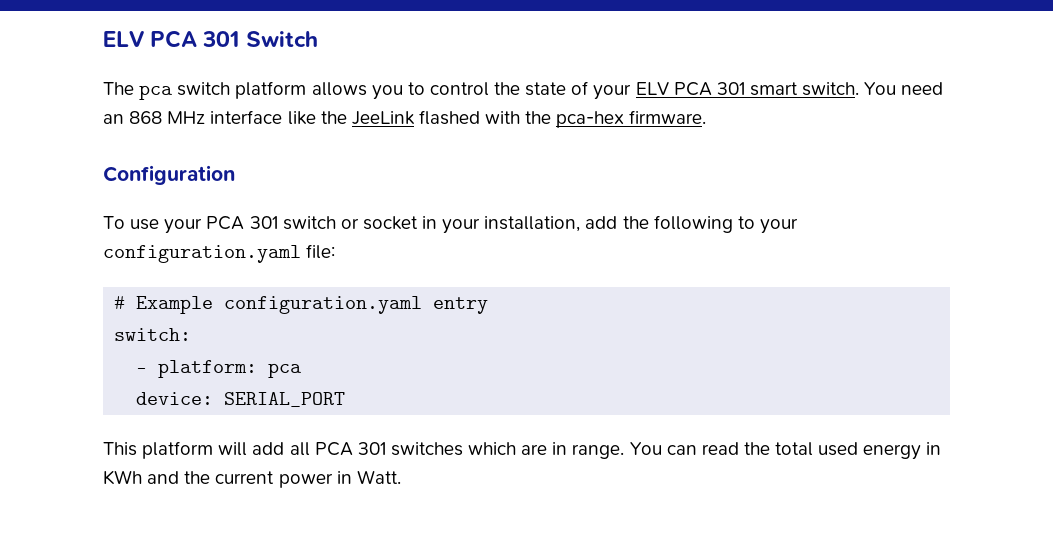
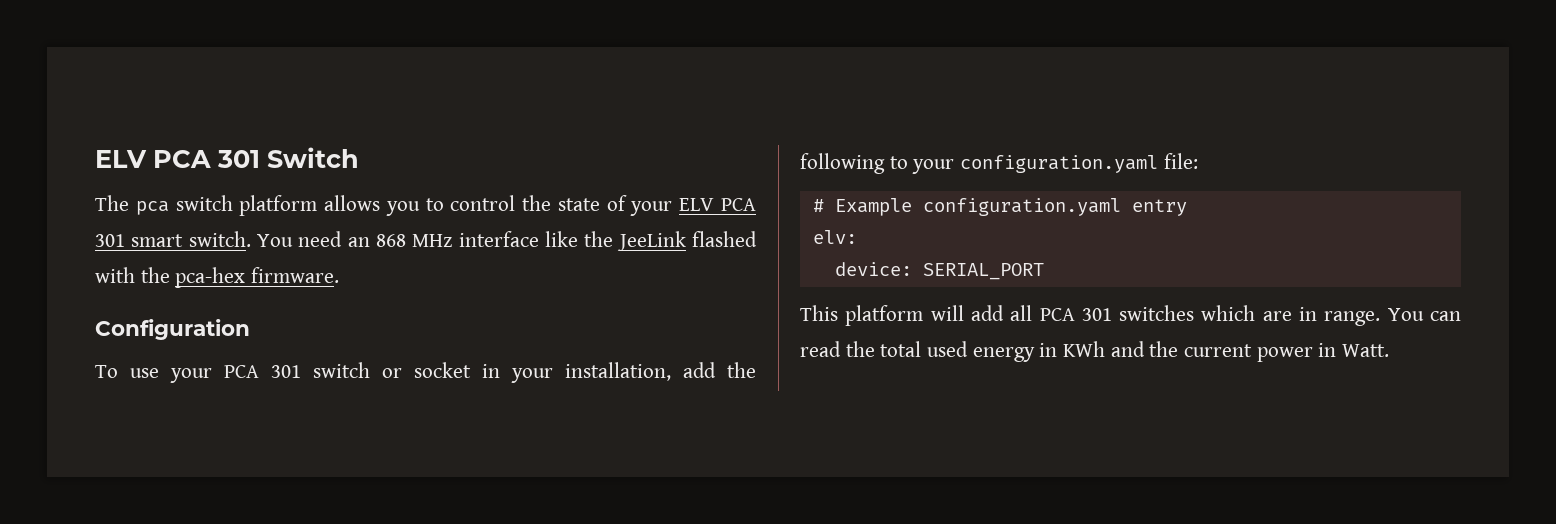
- switch:
- - platform: pca
+ elv:

